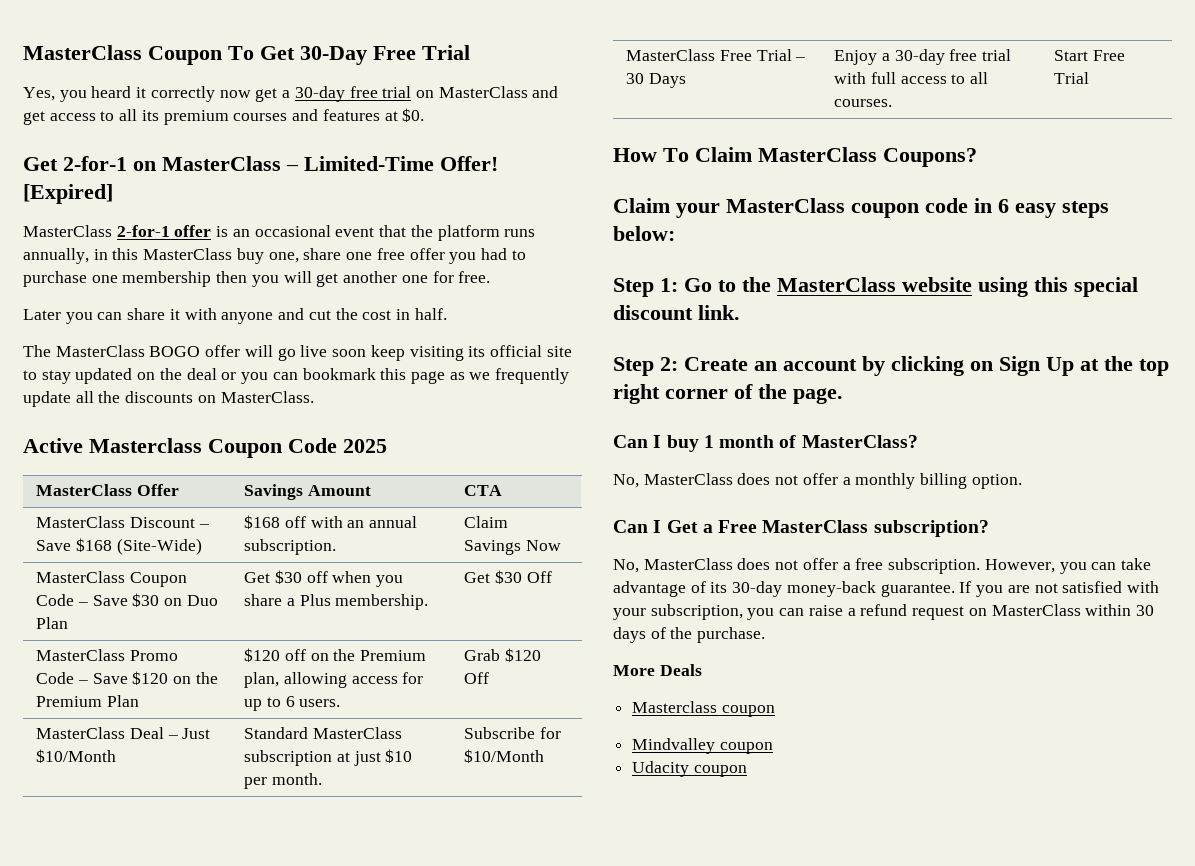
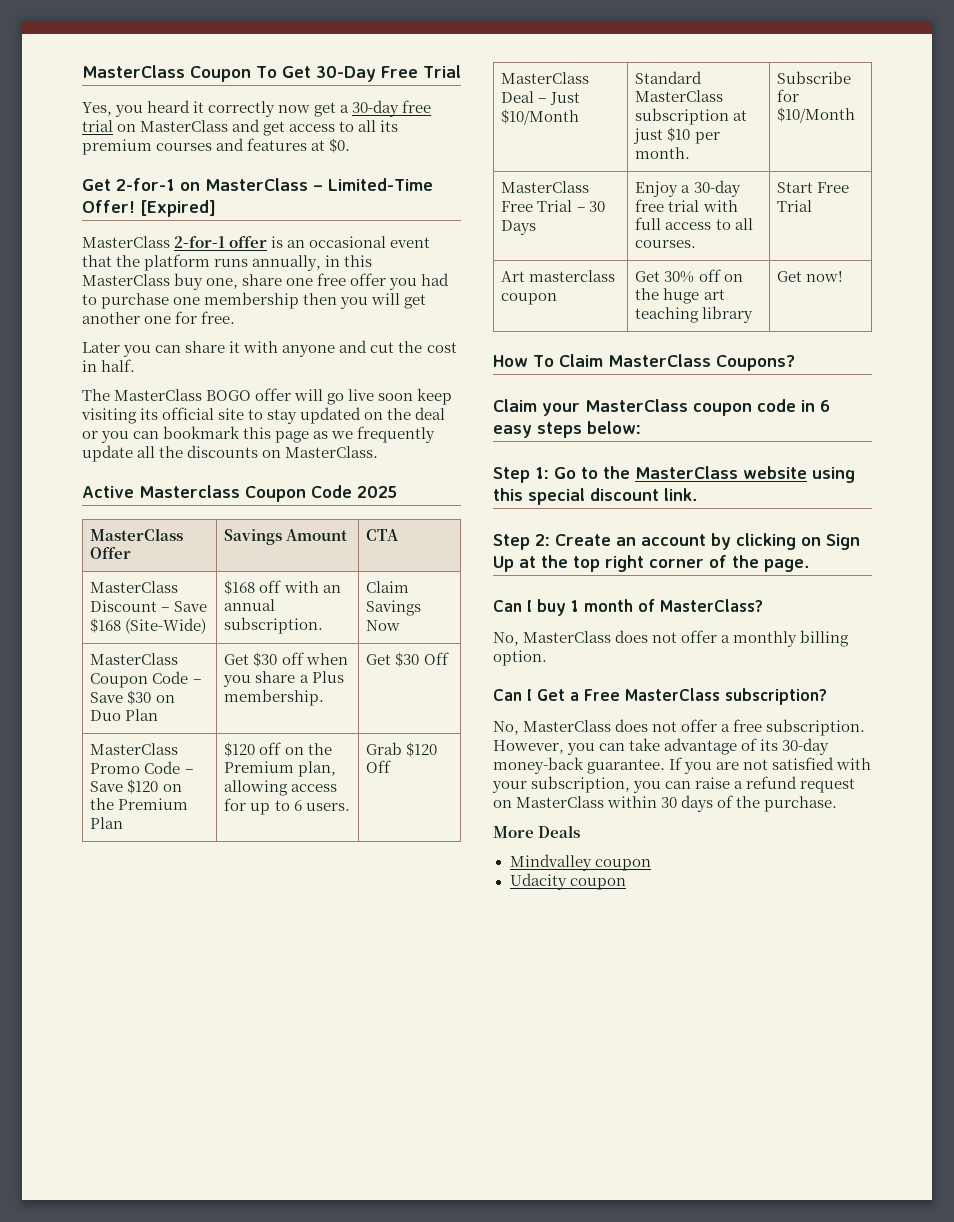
+ Art masterclass coupon | Get 30% off on the huge art teaching library | Get now!
- Masterclass coupon

